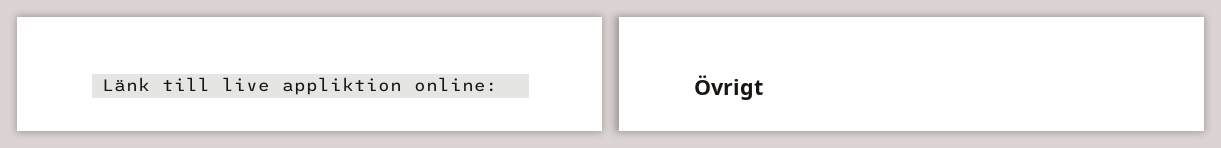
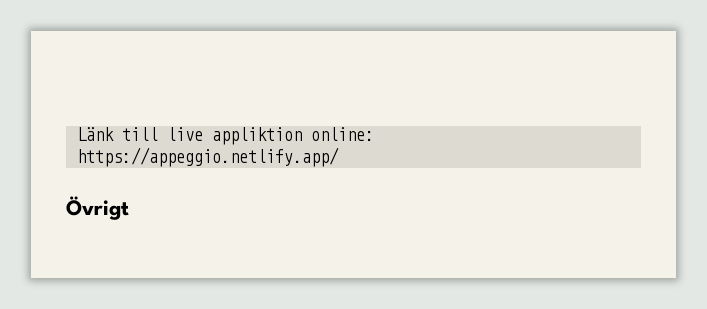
- Länk till live appliktion online:
+ Länk till live appliktion online: https://appeggio.netlify.app/

